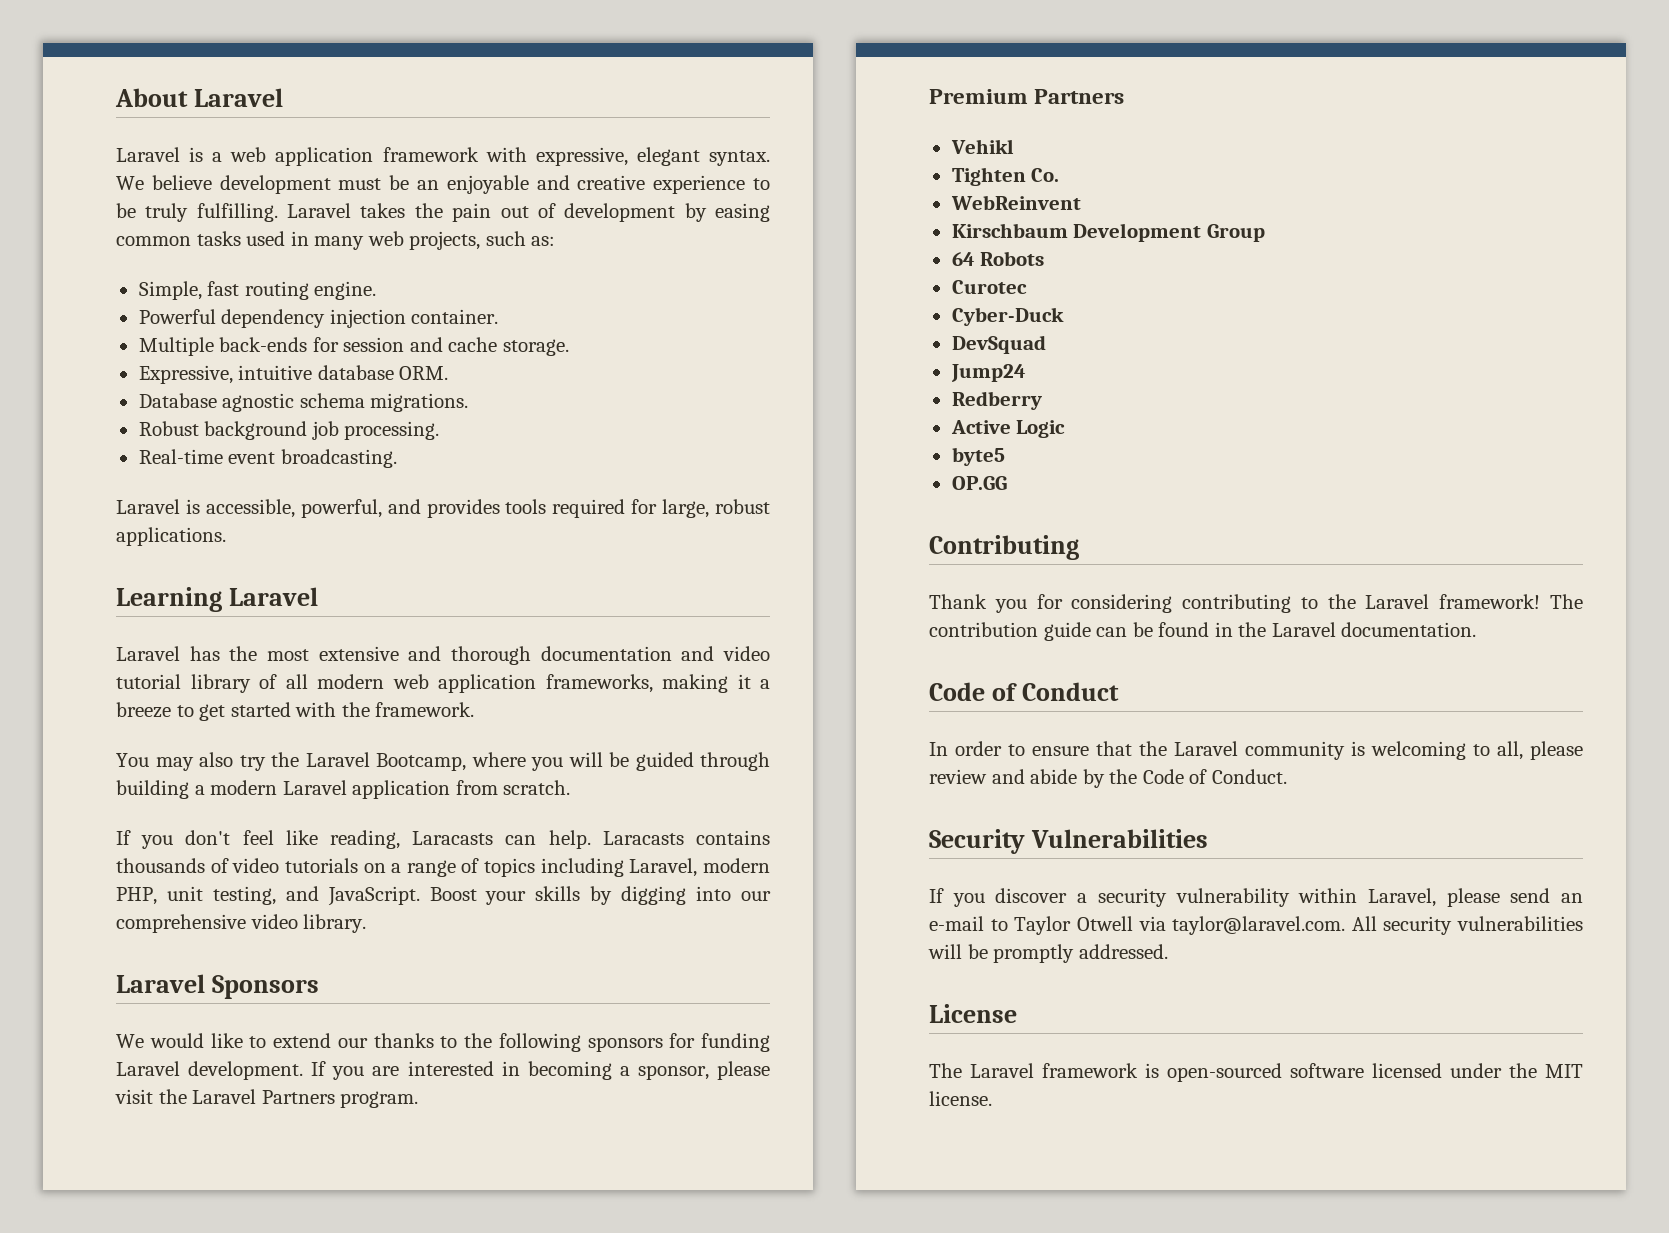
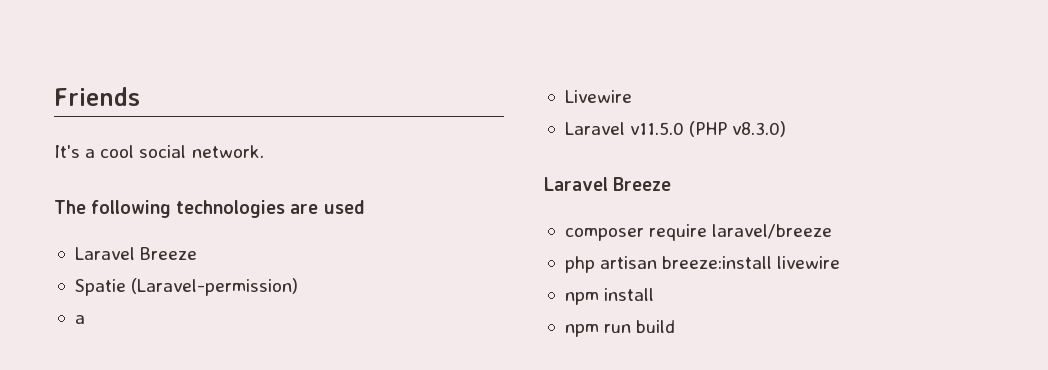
- About Laravel
- Laravel is a web application framework with expressive, elegant syntax. We believe development must be an enjoyable and creative experience to be truly fulfilling. Laravel takes the pain out of development by easing common tasks used in many web projects, such as:
- Simple, fast routing engine.
- Powerful dependency injection container.
- Multiple back-ends for session and cache storage.
- Expressive, intuitive database ORM.
- Database agnostic schema migrations.
- Robust background job processing.
- Real-time event broadcasting.
- Laravel is accessible, powerful, and provides tools required for large, robust applications.
- Learning Laravel
- Laravel has the most extensive and thorough documentation and video tutorial library of all modern web application frameworks, making it a breeze to get started with the framework.
- You may also try the Laravel Bootcamp, where you will be guided through building a modern Laravel application from scratch.
- If you don't feel like reading, Laracasts can help. Laracasts contains thousands of video tutorials on a range of topics including Laravel, modern PHP, unit testing, and JavaScript. Boost your skills by digging into our comprehensive video library.
- Laravel Sponsors
- We would like to extend our thanks to the following sponsors for funding Laravel development. If you are interested in becoming a sponsor, please visit the Laravel Partners program.
- Premium Partners
- Vehikl
- Tighten Co.
- WebReinvent
- Kirschbaum Development Group
- 64 Robots
- Curotec
- Cyber-Duck
- DevSquad
- Jump24
- Redberry
- Active Logic
- byte5
- OP.GG
- Contributing
- Thank you for considering contributing to the Laravel framework! The contribution guide can be found in the Laravel documentation.
- Code of Conduct
- In order to ensure that the Laravel community is welcoming to all, please review and abide by the Code of Conduct.
- Security Vulnerabilities
- If you discover a security vulnerability within Laravel, please send an e-mail to Taylor Otwell via taylor@laravel.com. All security vulnerabilities will be promptly addressed.
- License
- The Laravel framework is open-sourced software licensed under the MIT license.
+ Friends
+ It's a cool social network.
+ The following technologies are used
+ Laravel Breeze
+ Spatie (Laravel-permission)
+ a
+ Livewire
+ Laravel v11.5.0 (PHP v8.3.0)
+ Laravel Breeze
+ composer require laravel/breeze
+ php artisan breeze:install livewire
+ npm install
+ npm run build

